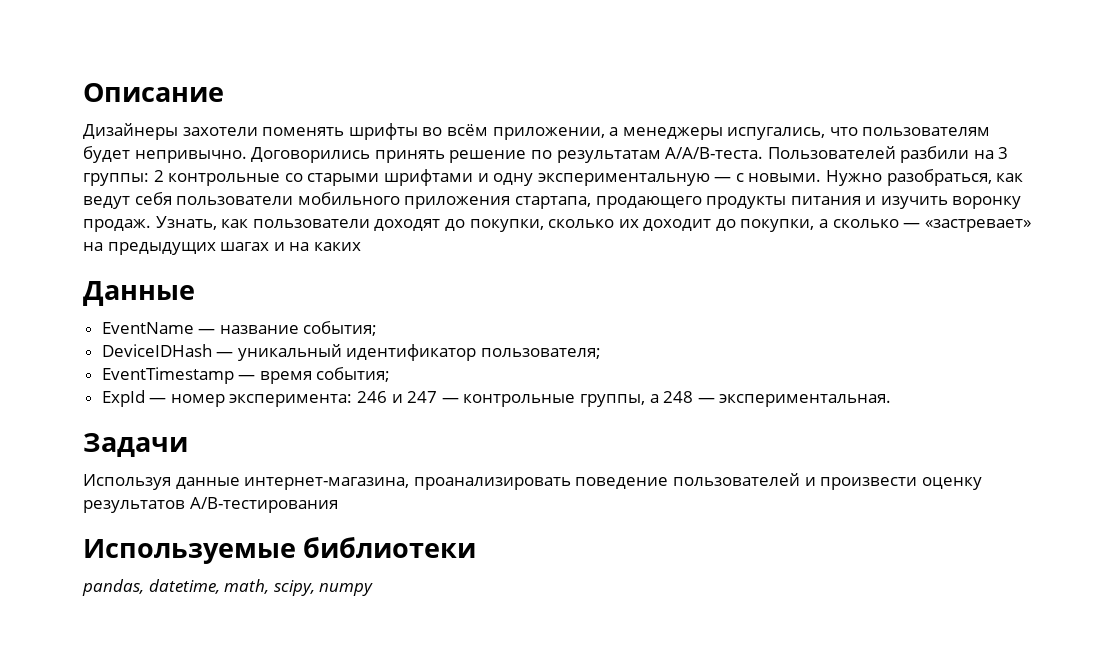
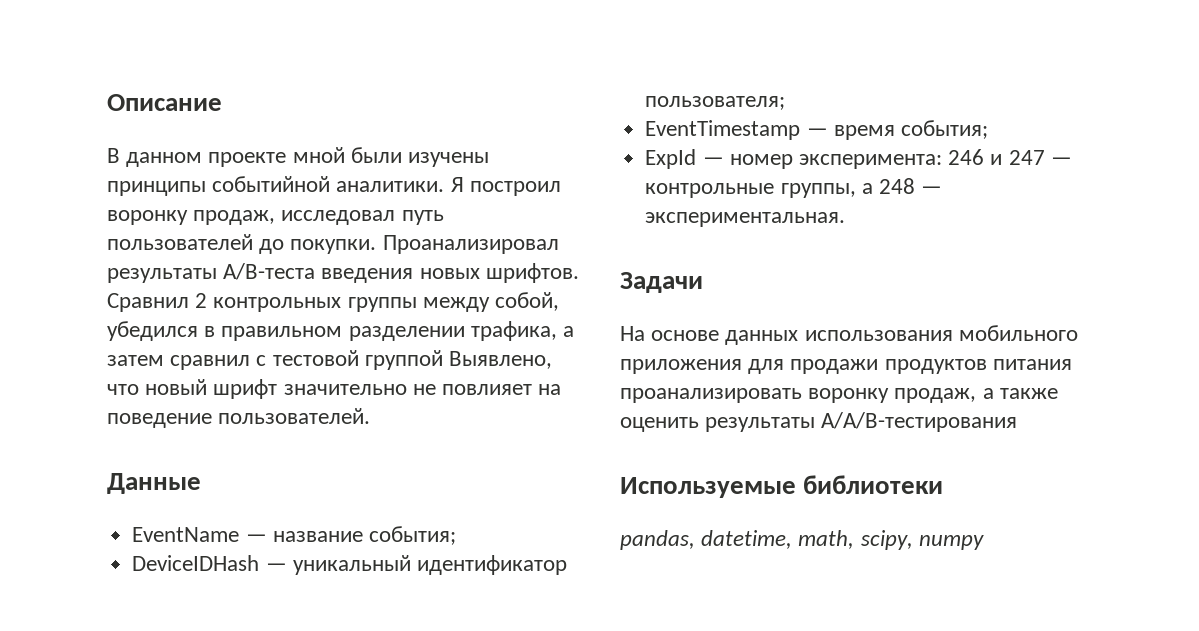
- Дизайнеры захотели поменять шрифты во всём приложении, а менеджеры испугались, что пользователям будет непривычно. Договорились принять решение по результатам A/A/B-теста. Пользователей разбили на 3 группы: 2 контрольные со старыми шрифтами и одну экспериментальную — с новыми. Нужно разобраться, как ведут себя пользователи мобильного приложения стартапа, продающего продукты питания и изучить воронку продаж. Узнать, как пользователи доходят до покупки, сколько их доходит до покупки, а сколько — «застревает» на предыдущих шагах и на каких
+ В данном проекте мной были изучены принципы событийной аналитики. Я построил воронку продаж, исследовал путь пользователей до покупки. Проанализировал результаты A/B-теста введения новых шрифтов. Сравнил 2 контрольных группы между собой, убедился в правильном разделении трафика, а затем сравнил с тестовой группой Выявлено, что новый шрифт значительно не повлияет на поведение пользователей.
- Используя данные интернет-магазина, проанализировать поведение пользователей и произвести оценку результатов A/B-тестирования
+ На основе данных использования мобильного приложения для продажи продуктов питания проанализировать воронку продаж, а также оценить результаты A/A/B-тестирования

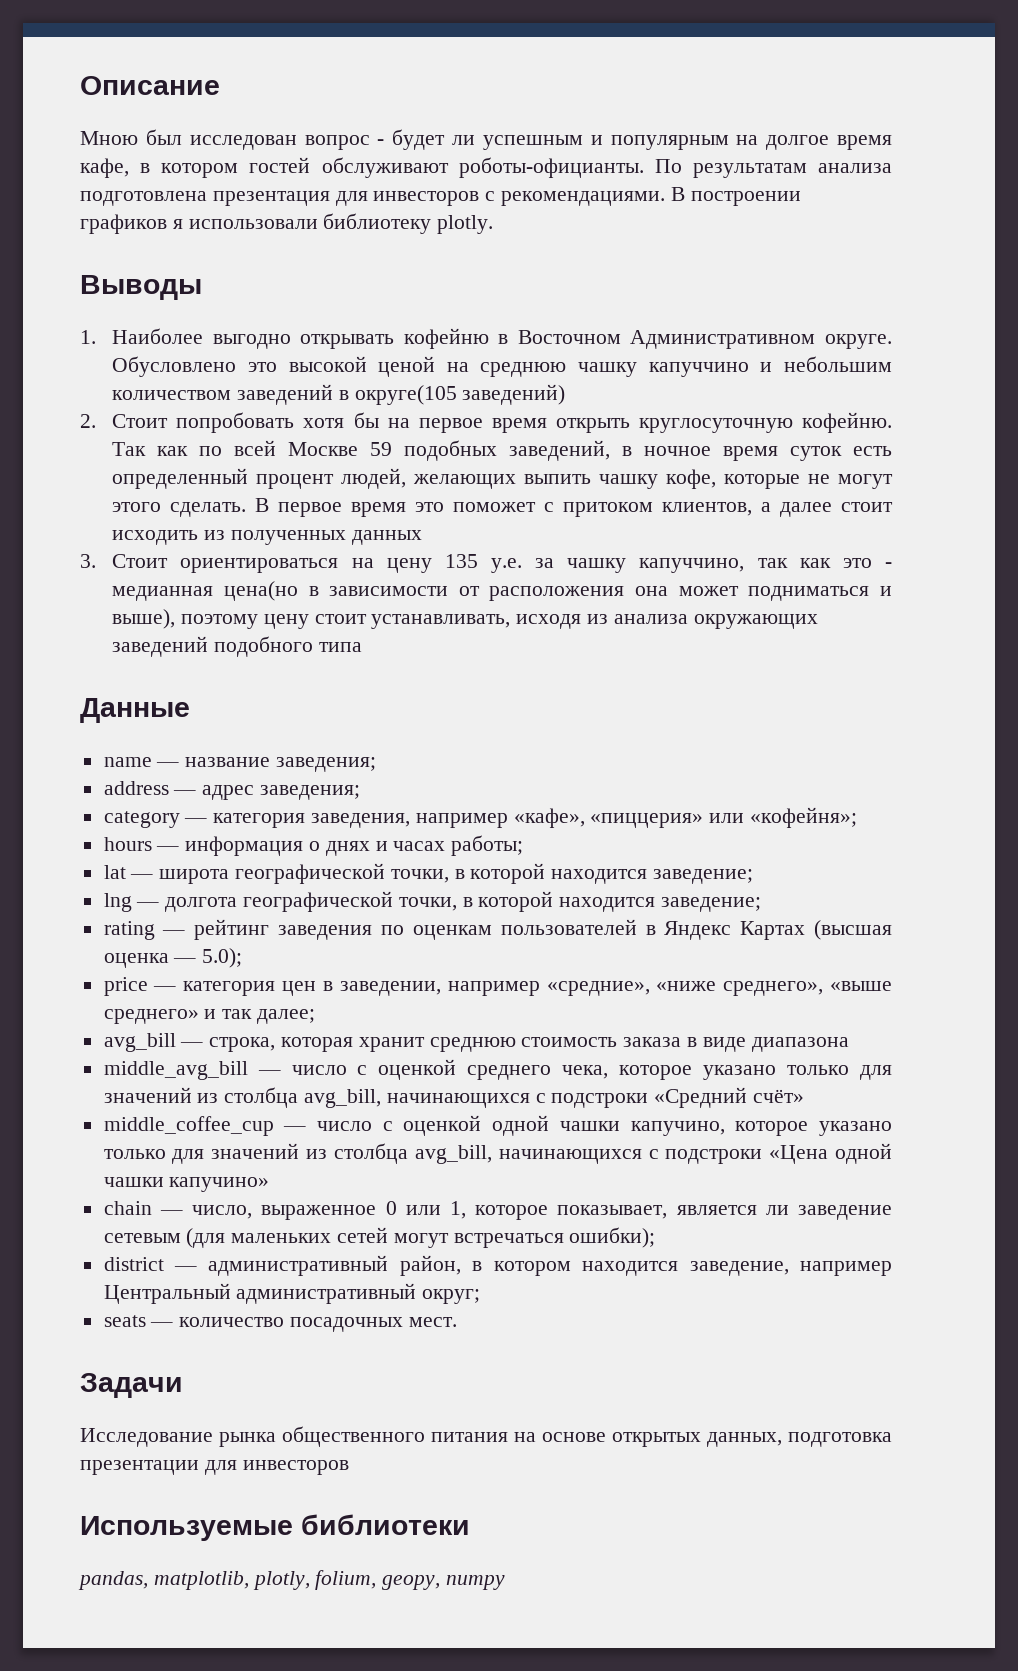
- В данном проекте мной были изучены принципы событийной аналитики. Я построил воронку продаж, исследовал путь пользователей до покупки. Проанализировал результаты A/B-теста введения новых шрифтов. Сравнил 2 контрольных группы между собой, убедился в правильном разделении трафика, а затем сравнил с тестовой группой Выявлено, что новый шрифт значительно не повлияет на поведение пользователей.
+ Мною был исследован вопрос - будет ли успешным и популярным на долгое время кафе, в котором гостей обслуживают роботы-официанты. По результатам анализа подготовлена презентация для инвесторов с рекомендациями. В построении графиков я использовали библиотеку plotly.
+ Выводы
+ 1. Наиболее выгодно открывать кофейню в Восточном Административном округе. Обусловлено это высокой ценой на среднюю чашку капуччино и небольшим количеством заведений в округе(105 заведений)
+ 2. Стоит попробовать хотя бы на первое время открыть круглосуточную кофейню. Так как по всей Москве 59 подобных заведений, в ночное время суток есть определенный процент людей, желающих выпить чашку кофе, которые не могут этого сделать. В первое время это поможет с притоком клиентов, а далее стоит исходить из полученных данных
+ 3. Стоит ориентироваться на цену 135 у.е. за чашку капуччино, так как это - медианная цена(но в зависимости от расположения она может подниматься и выше), поэтому цену стоит устанавливать, исходя из анализа окружающих заведений подобного типа
- EventName — название события;
- DeviceIDHash — уникальный идентификатор пользователя;
- EventTimestamp — время события;
- ExpId — номер эксперимента: 246 и 247 — контрольные группы, а 248 — экспериментальная.
+ name — название заведения;
+ address — адрес заведения;
+ category — категория заведения, например «кафе», «пиццерия» или «кофейня»;
+ hours — информация о днях и часах работы;
+ lat — широта географической точки, в которой находится заведение;
+ lng — долгота географической точки, в которой находится заведение;
+ rating — рейтинг заведения по оценкам пользователей в Яндекс Картах (высшая оценка — 5.0);
+ price — категория цен в заведении, например «средние», «ниже среднего», «выше среднего» и так далее;
+ avg_bill — строка, которая хранит среднюю стоимость заказа в виде диапазона
+ middle_avg_bill — число с оценкой среднего чека, которое указано только для значений из столбца avg_bill, начинающихся с подстроки «Средний счёт»
+ middle_coffee_cup — число с оценкой одной чашки капучино, которое указано только для значений из столбца avg_bill, начинающихся с подстроки «Цена одной чашки капучино»
+ chain — число, выраженное 0 или 1, которое показывает, является ли заведение сетевым (для маленьких сетей могут встречаться ошибки);
+ district — административный район, в котором находится заведение, например Центральный административный округ;
+ seats — количество посадочных мест.
  Задачи
- На основе данных использования мобильного приложения для продажи продуктов питания проанализировать воронку продаж, а также оценить результаты A/A/B-тестирования
+ Исследование рынка общественного питания на основе открытых данных, подготовка презентации для инвесторов
- pandas, datetime, math, scipy, numpy
+ pandas, matplotlib, plotly, folium, geopy, numpy

